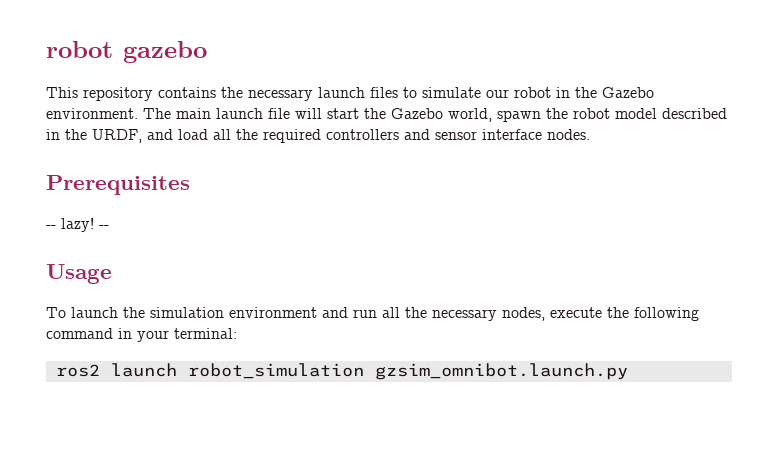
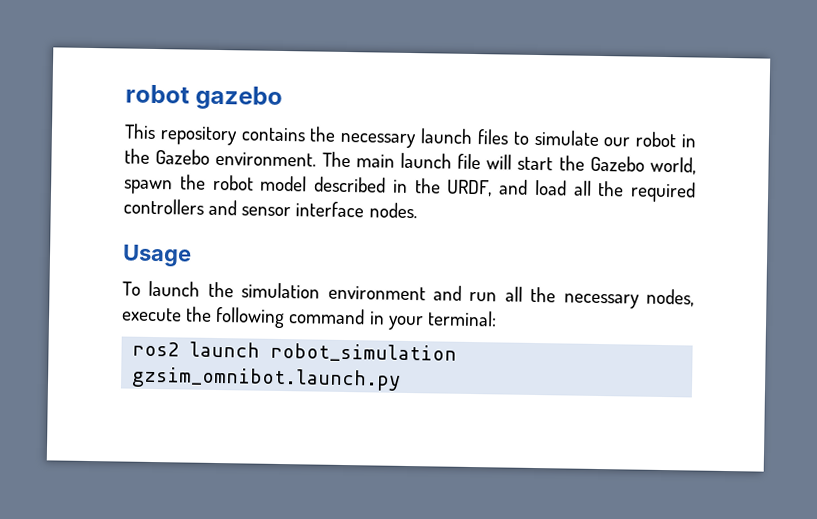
- Prerequisites
- -- lazy! --

